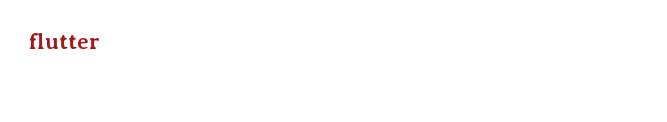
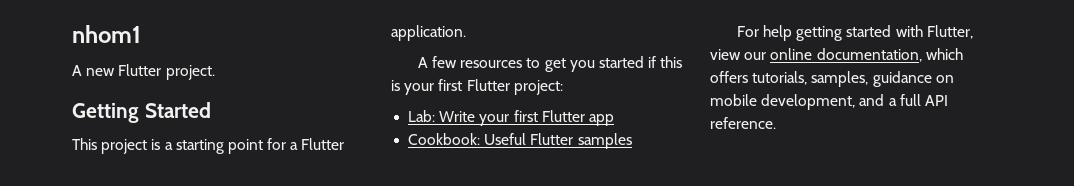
- flutter
+ nhom1
+ A new Flutter project.
+ Getting Started
+ This project is a starting point for a Flutter application.
+ A few resources to get you started if this is your first Flutter project:
+ Lab: Write your first Flutter app
+ Cookbook: Useful Flutter samples
+ For help getting started with Flutter, view our online documentation, which offers tutorials, samples, guidance on mobile development, and a full API reference.

